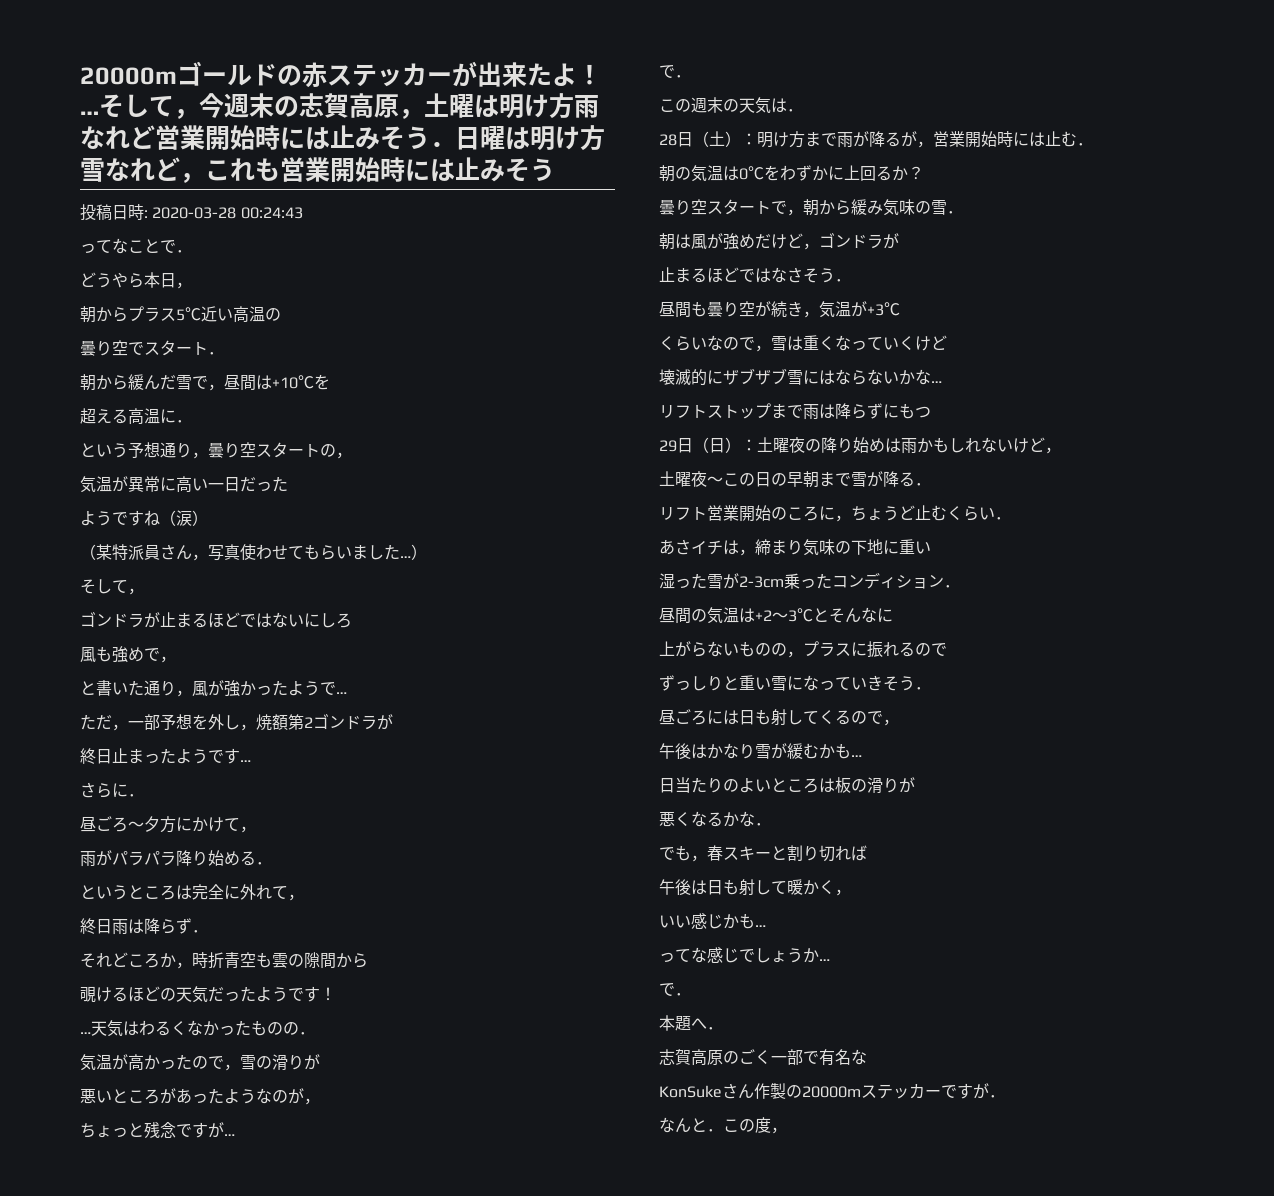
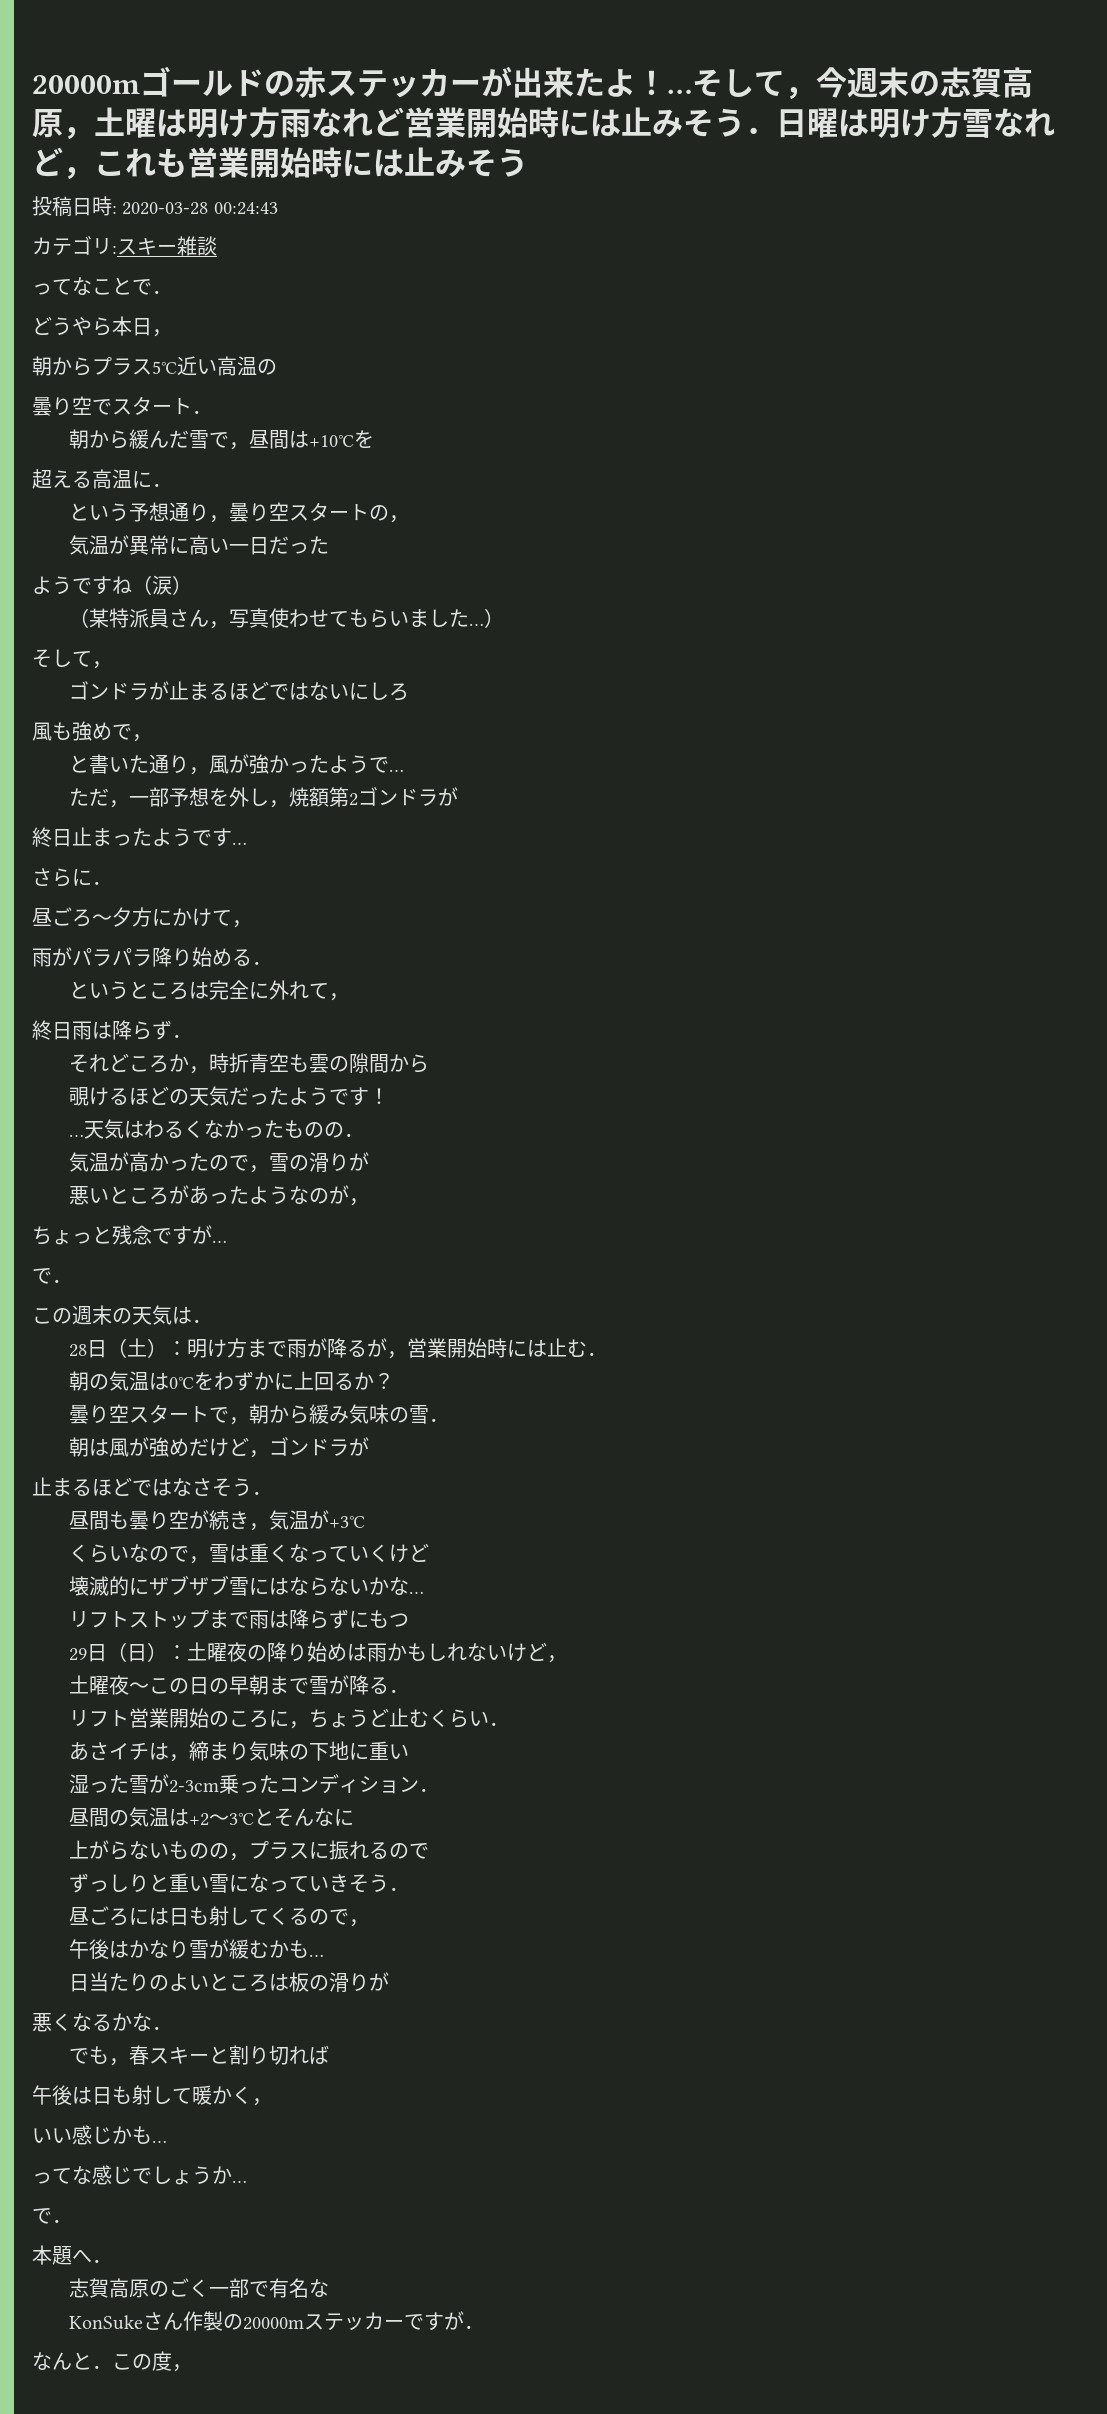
+ カテゴリ:スキー雑談

